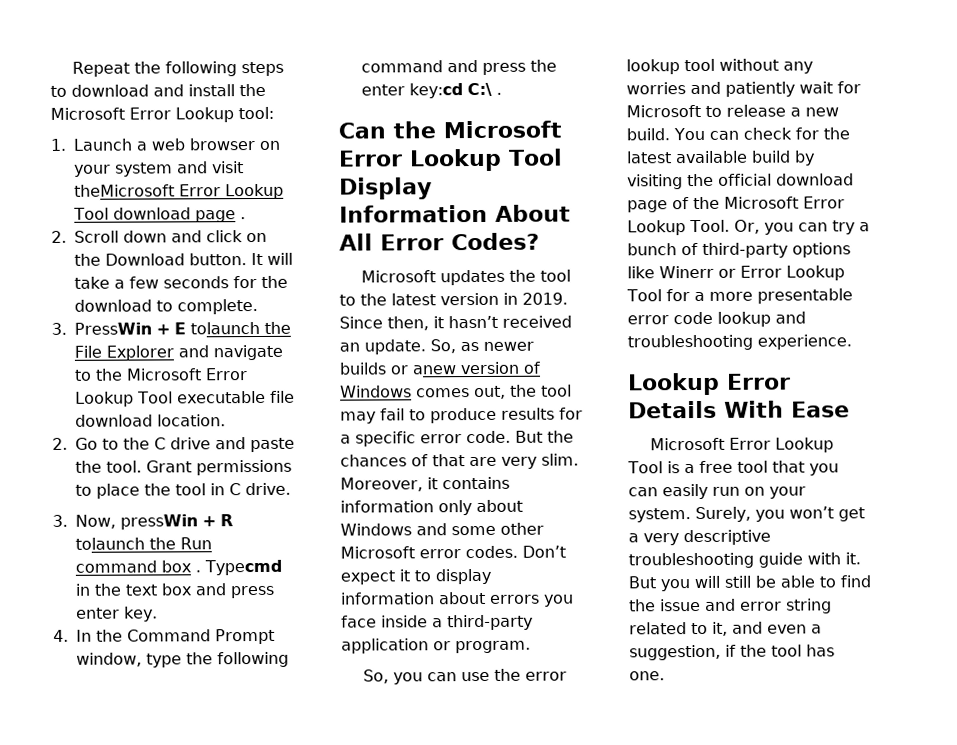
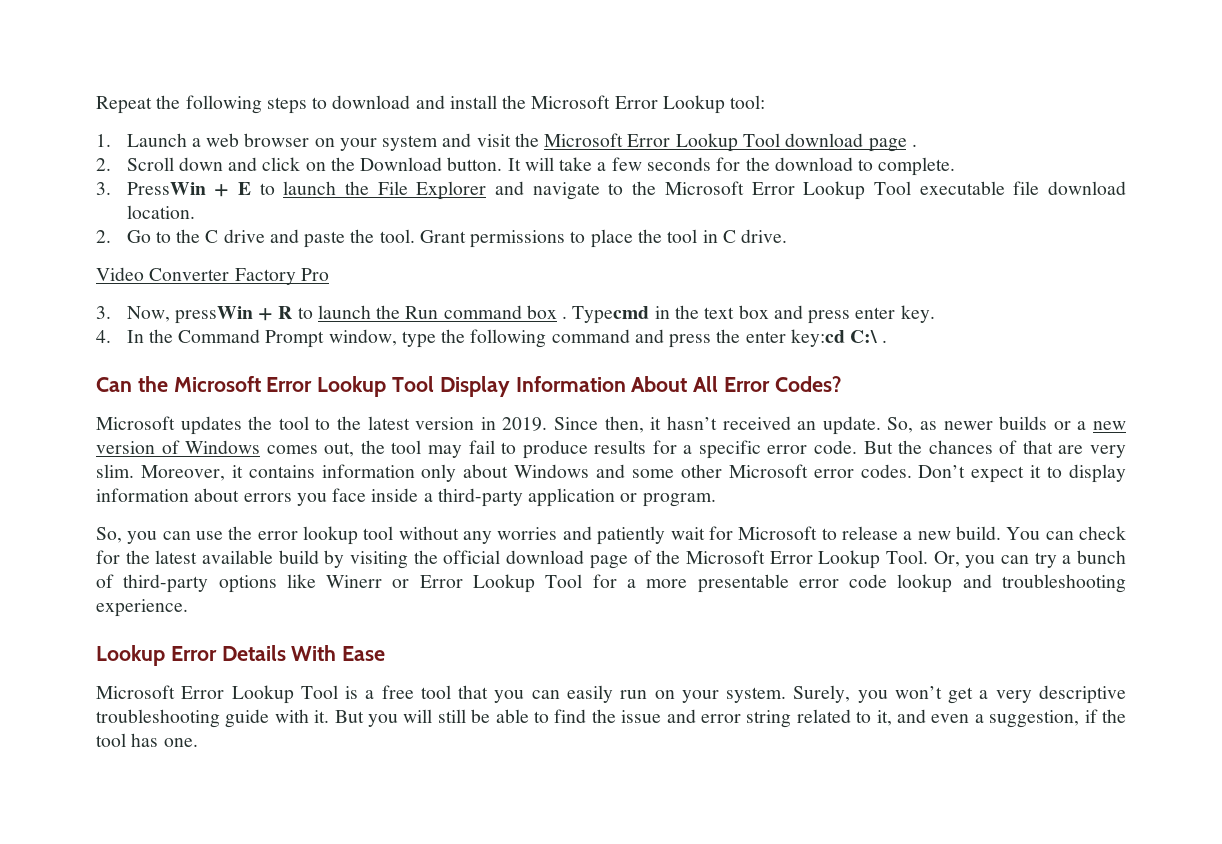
- 1. Launch a web browser on your system and visit theMicrosoft Error Lookup Tool download page .
+ 1. Launch a web browser on your system and visit the Microsoft Error Lookup Tool download page .
- 3. PressWin + E tolaunch the File Explorer and navigate to the Microsoft Error Lookup Tool executable file download location.
+ 3. PressWin + E to launch the File Explorer and navigate to the Microsoft Error Lookup Tool executable file download location.
+ Video Converter Factory Pro
- 3. Now, pressWin + R tolaunch the Run command box .
+ 3. Now, pressWin + R to launch the Run command box .
- So, as newer builds or anew version of Windows comes out, the tool may fail to produce results for a specific error code.
+ So, as newer builds or a new version of Windows comes out, the tool may fail to produce results for a specific error code.

